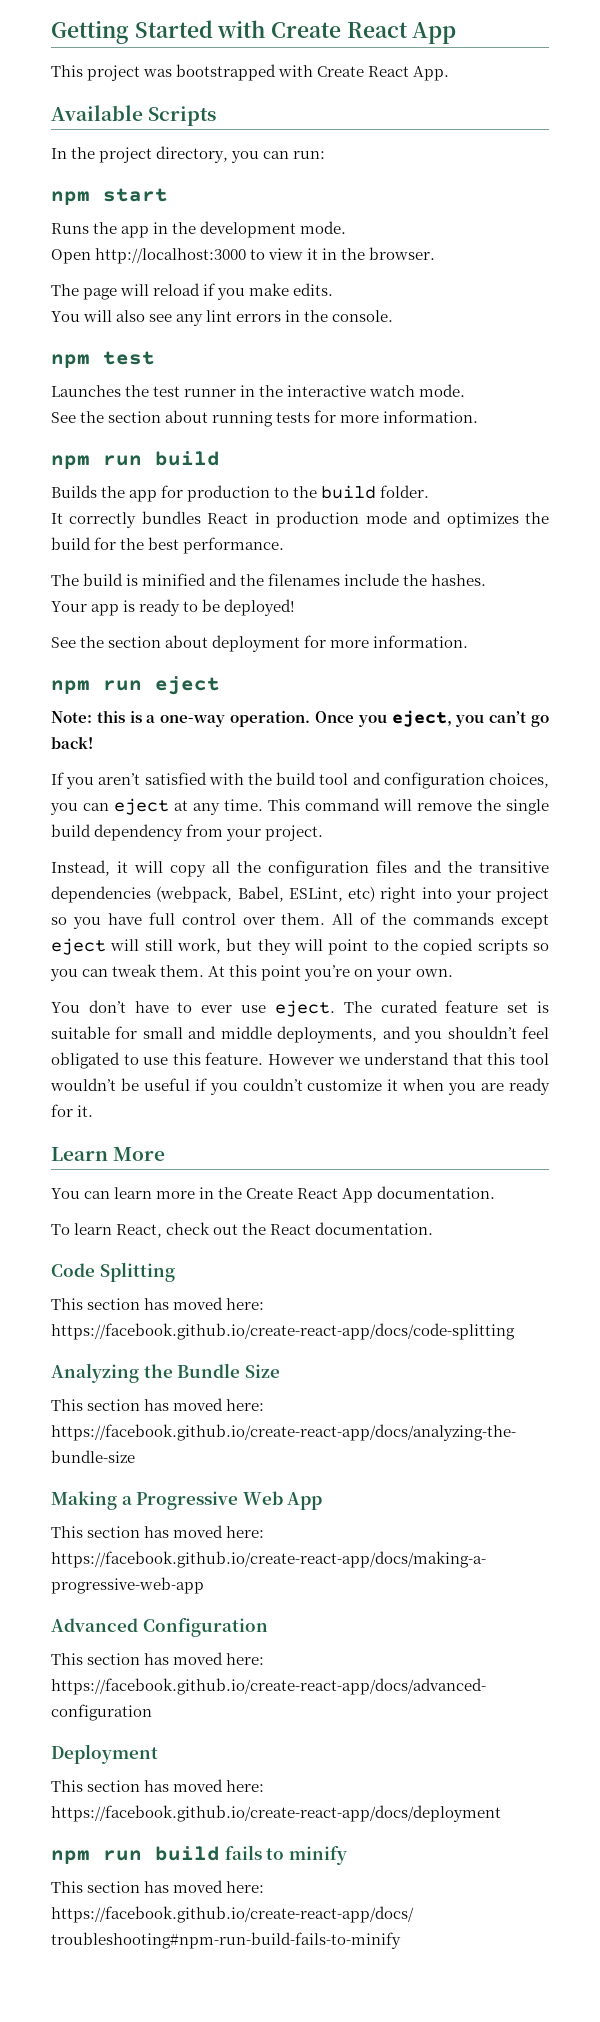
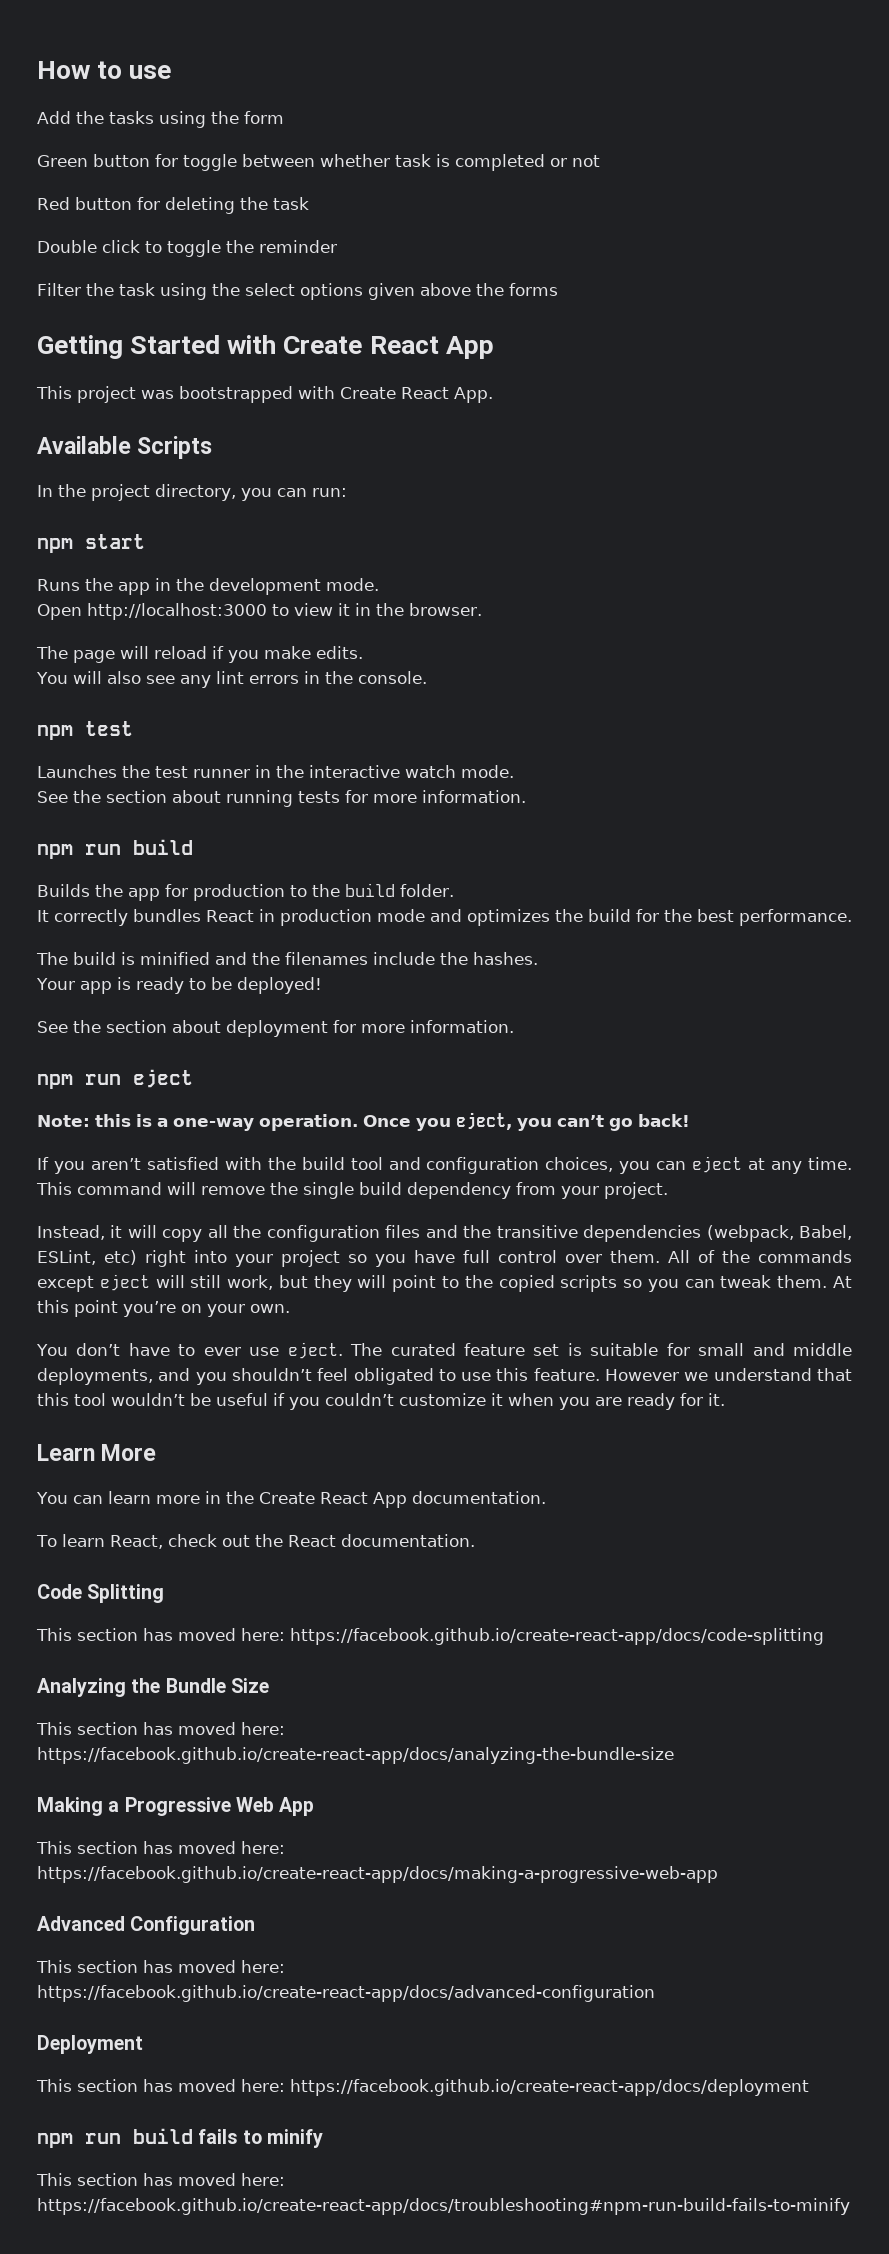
+ How to use
+ Add the tasks using the form
+ Green button for toggle between whether task is completed or not
+ Red button for deleting the task
+ Double click to toggle the reminder
+ Filter the task using the select options given above the forms

